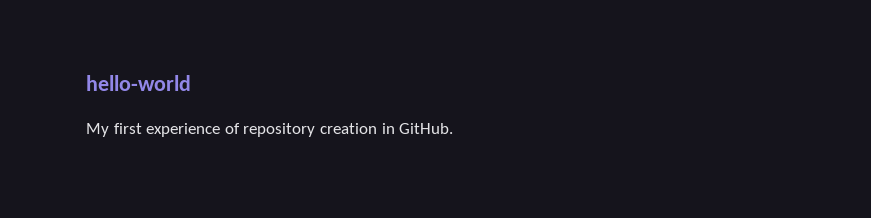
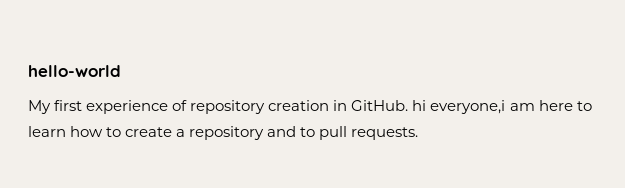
- My first experience of repository creation in GitHub.
+ My first experience of repository creation in GitHub. hi everyone,i am here to learn how to create a repository and to pull requests.

